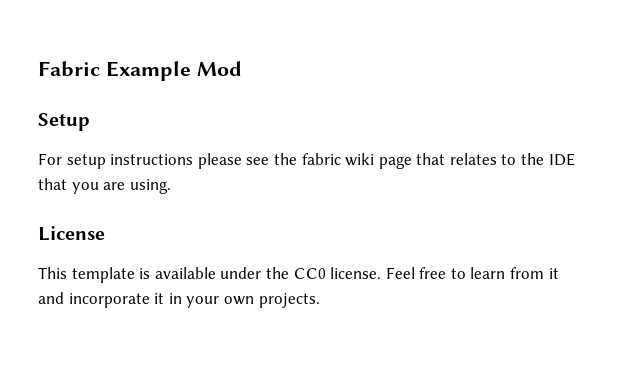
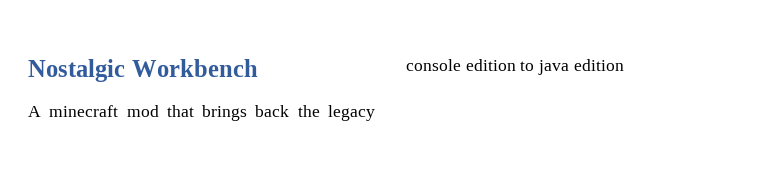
- Fabric Example Mod
- Setup
- For setup instructions please see the fabric wiki page that relates to the IDE that you are using.
- License
- This template is available under the CC0 license. Feel free to learn from it and incorporate it in your own projects.
+ Nostalgic Workbench
+ A minecraft mod that brings back the legacy console edition to java edition

